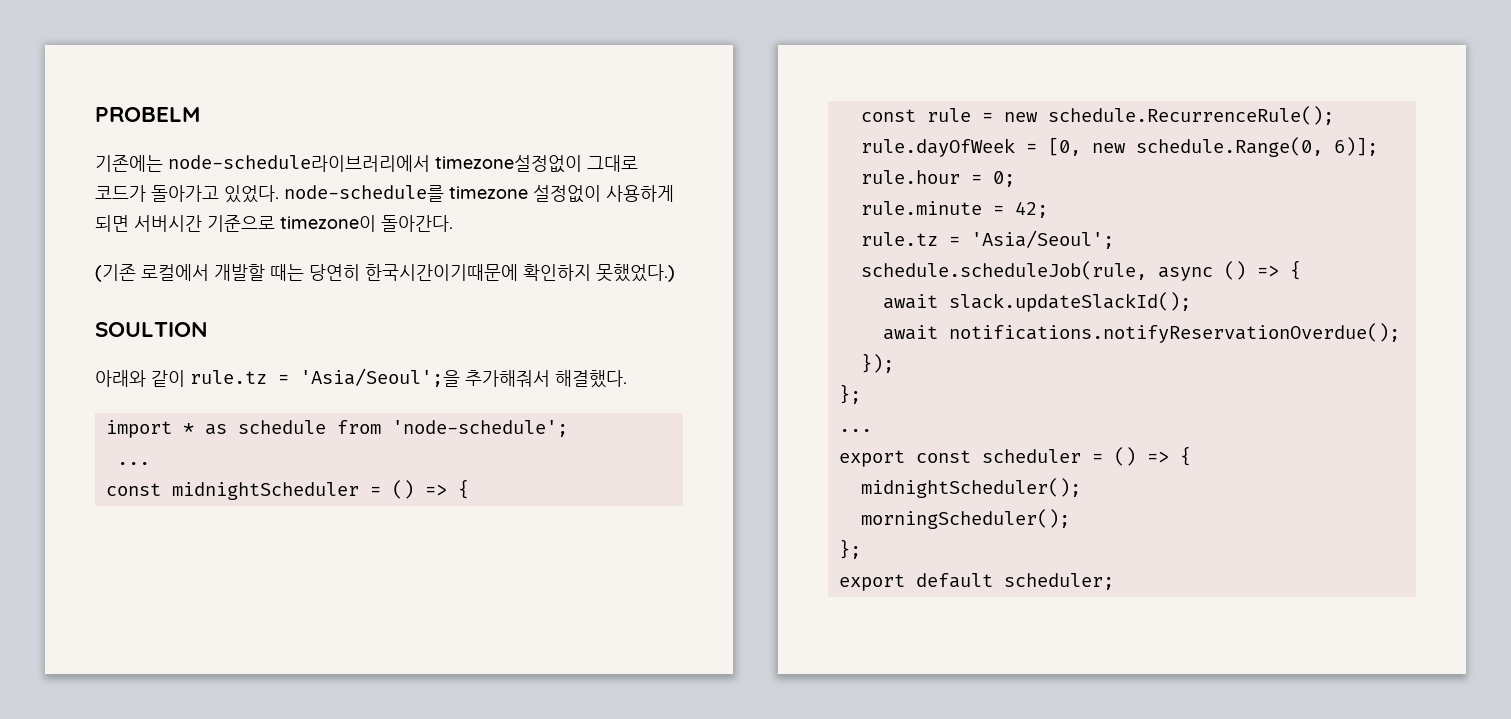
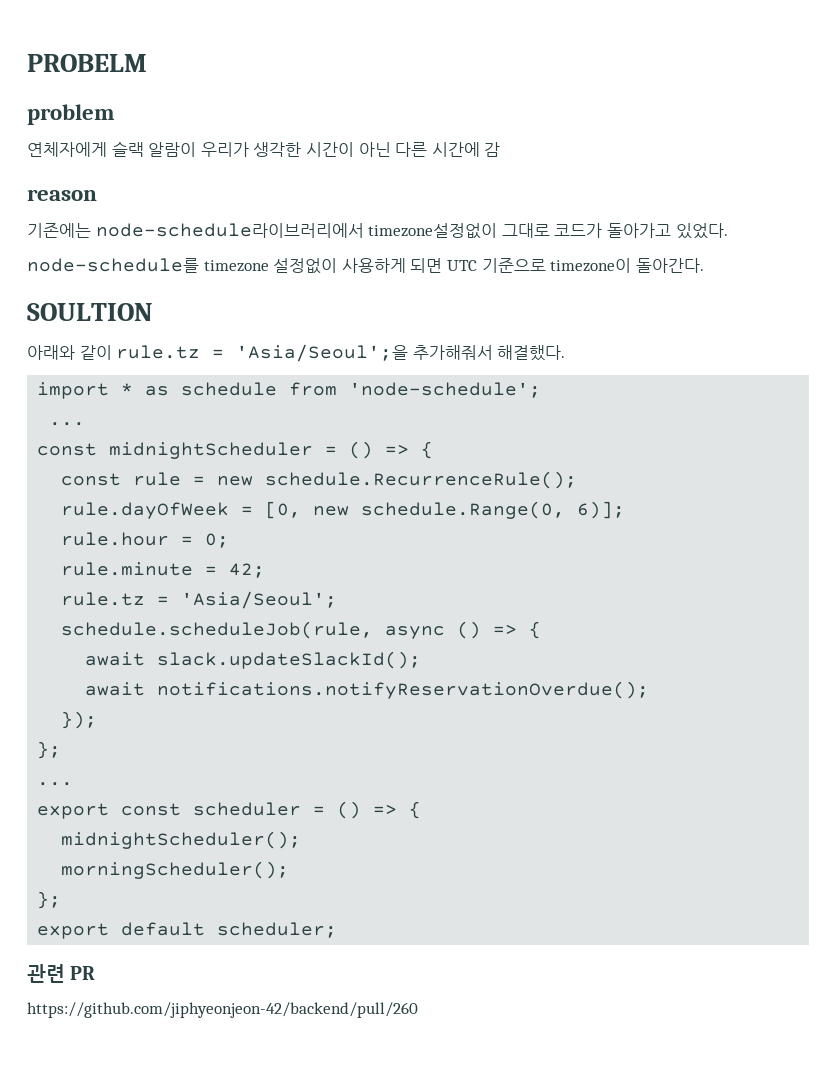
+ problem
+ 연체자에게 슬랙 알람이 우리가 생각한 시간이 아닌 다른 시간에 감
+ reason
- 기존에는 node-schedule라이브러리에서 timezone설정없이 그대로 코드가 돌아가고 있었다. node-schedule를 timezone 설정없이 사용하게 되면 서버시간 기준으로 timezone이 돌아간다.
+ 기존에는 node-schedule라이브러리에서 timezone설정없이 그대로 코드가 돌아가고 있었다.
+ node-schedule를 timezone 설정없이 사용하게 되면 UTC 기준으로 timezone이 돌아간다.
- (기존 로컬에서 개발할 때는 당연히 한국시간이기때문에 확인하지 못했었다.)
+ 관련 PR
+ https://github.com/jiphyeonjeon-42/backend/pull/260

